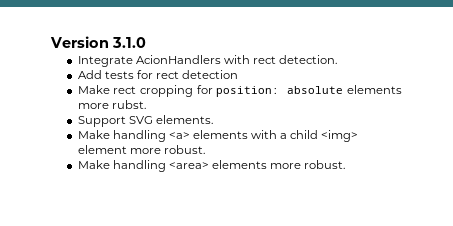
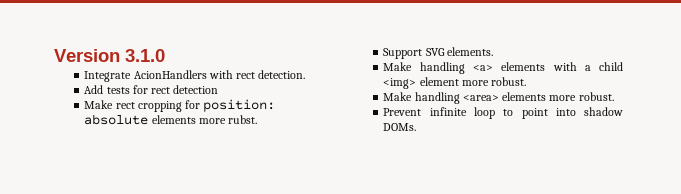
+ Prevent infinite loop to point into shadow DOMs.

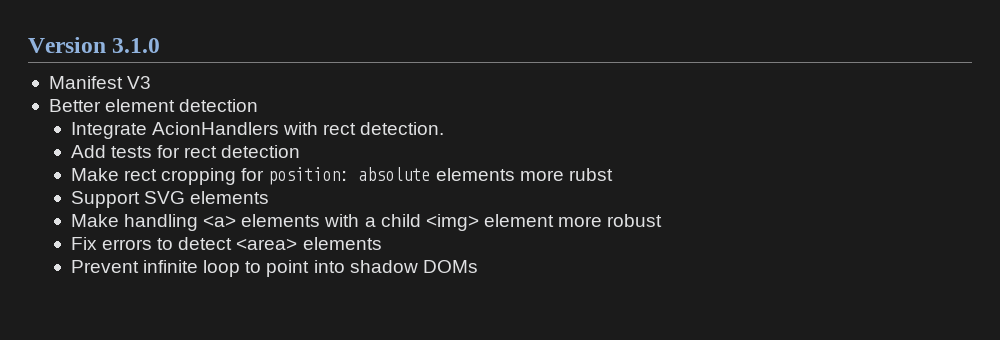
+ Manifest V3
+ Better element detection
- Make rect cropping for position: absolute elements more rubst.
+ Make rect cropping for position: absolute elements more rubst
- Support SVG elements.
+ Support SVG elements
- Make handling <a> elements with a child <img> element more robust.
- Make handling <area> elements more robust.
+ Make handling <a> elements with a child <img> element more robust
+ Fix errors to detect <area> elements
- Prevent infinite loop to point into shadow DOMs.
+ Prevent infinite loop to point into shadow DOMs

